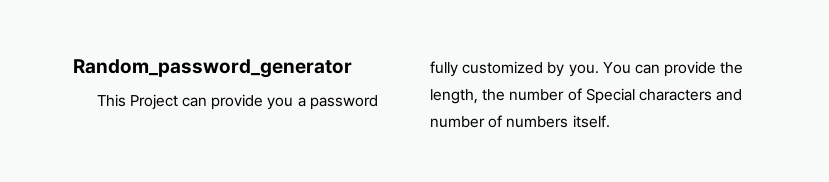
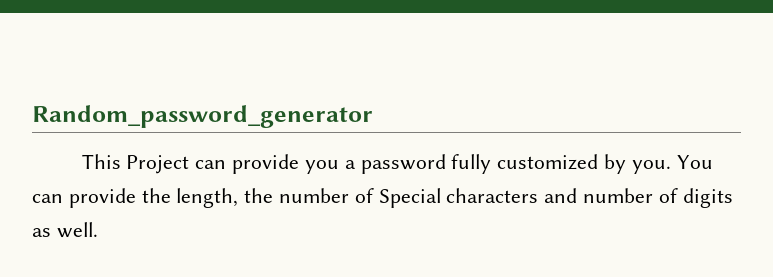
- You can provide the length, the number of Special characters and number of numbers itself.
+ You can provide the length, the number of Special characters and number of digits as well.

